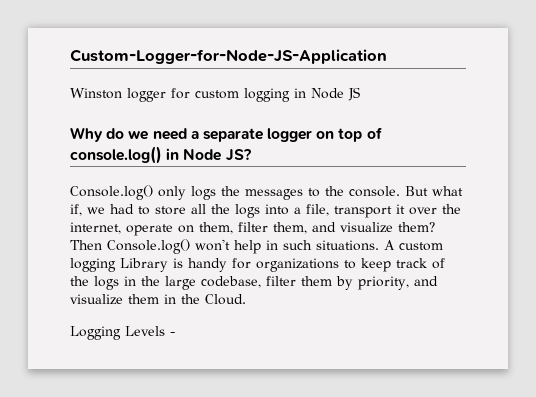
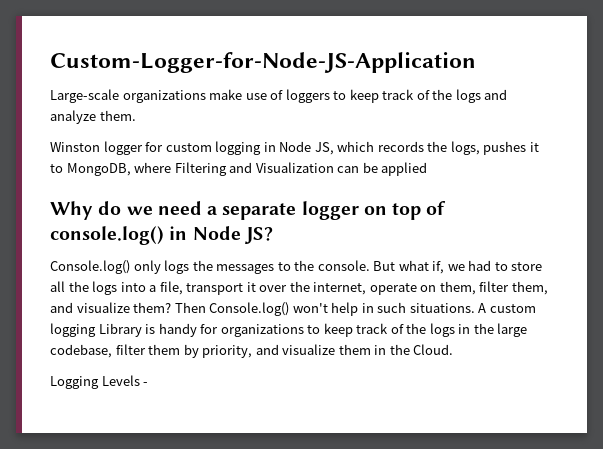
+ Large-scale organizations make use of loggers to keep track of the logs and analyze them.
- Winston logger for custom logging in Node JS
+ Winston logger for custom logging in Node JS, which records the logs, pushes it to MongoDB, where Filtering and Visualization can be applied

